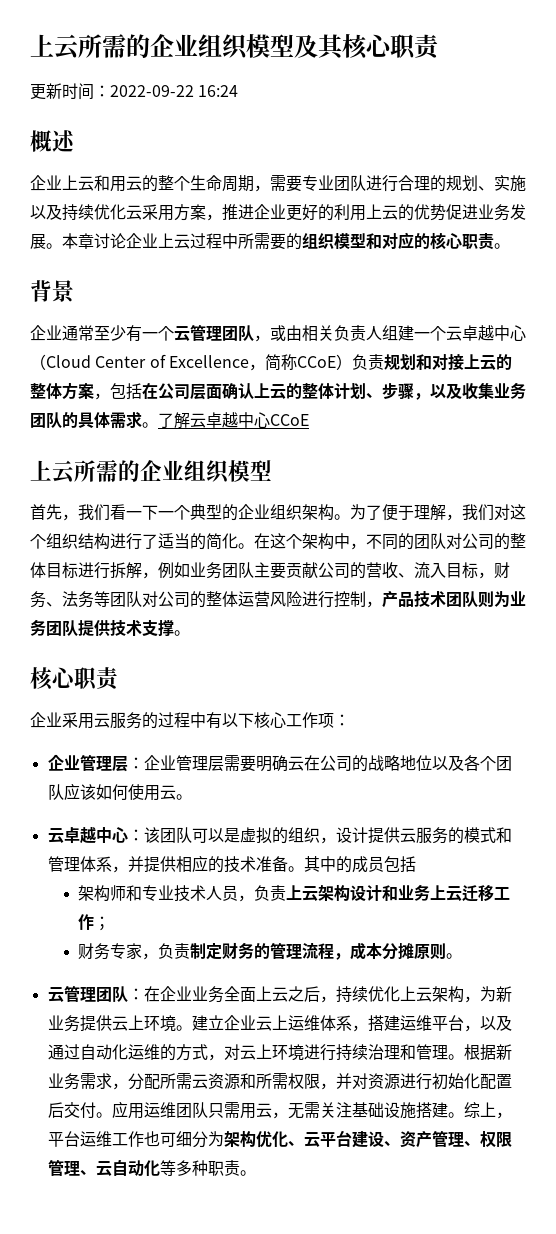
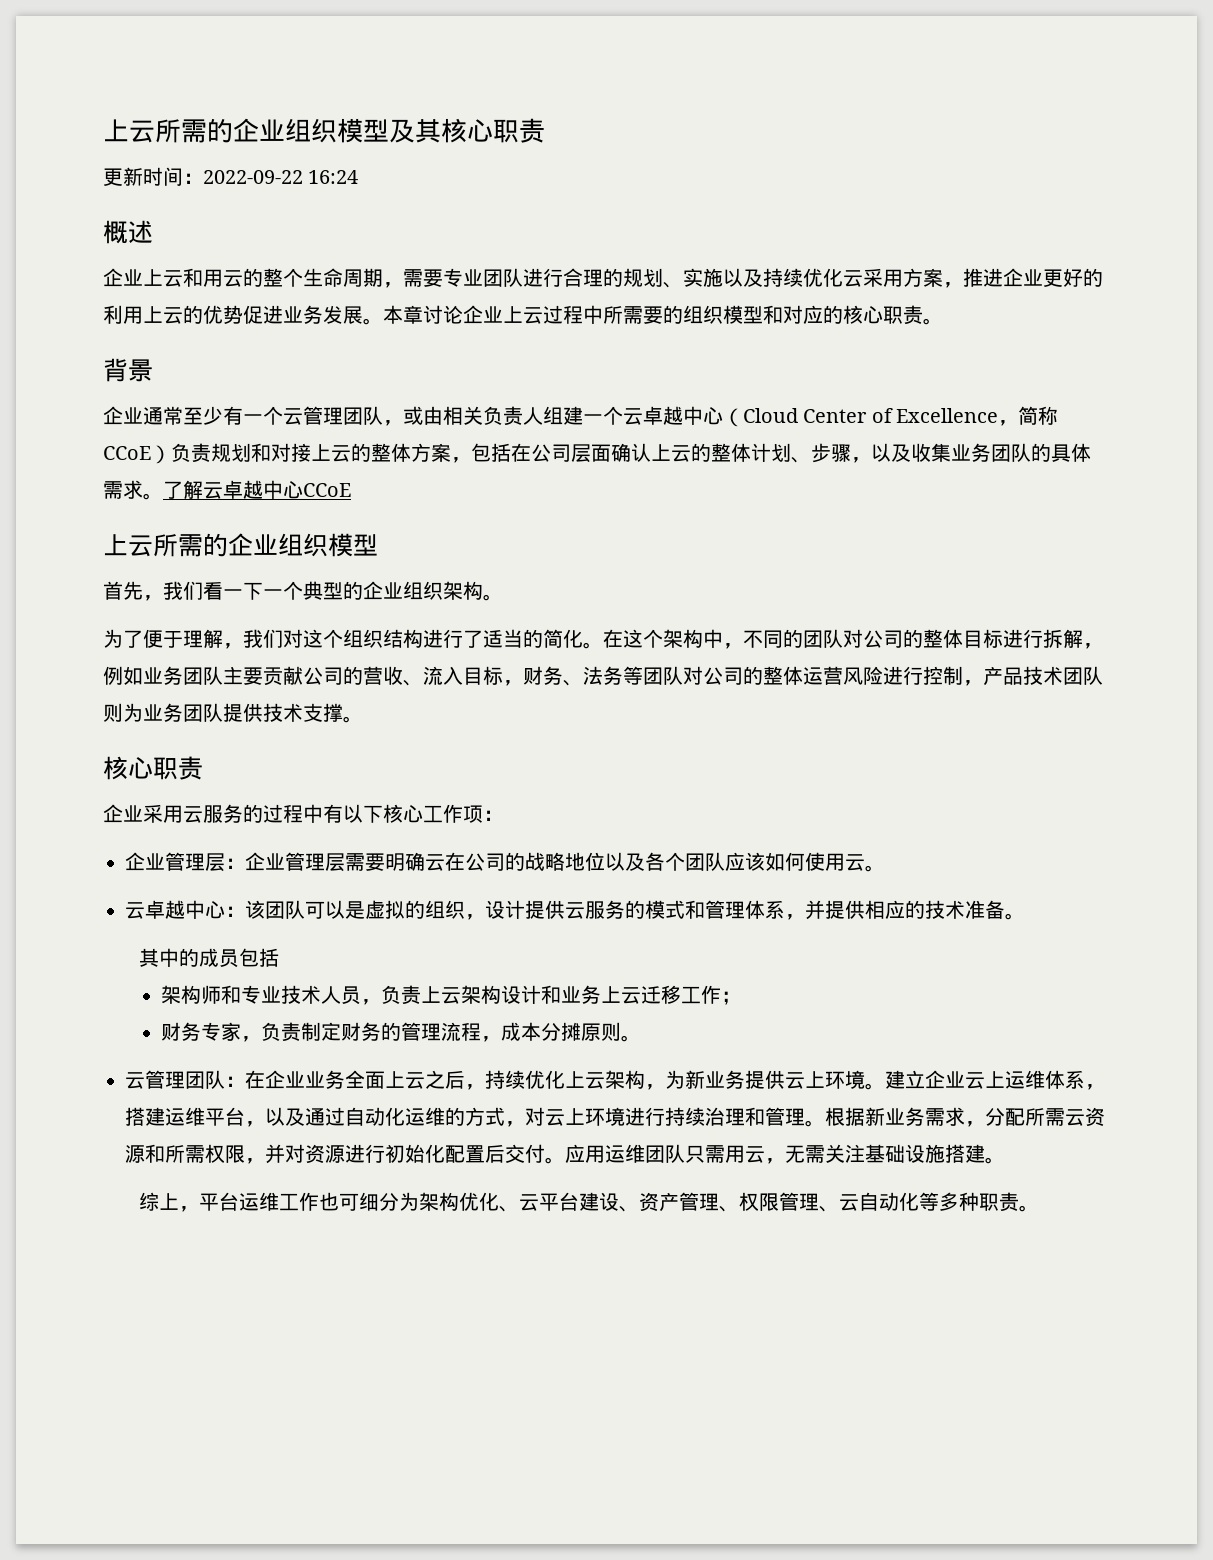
- 首先，我们看一下一个典型的企业组织架构。为了便于理解，我们对这个组织结构进行了适当的简化。
+ 首先，我们看一下一个典型的企业组织架构。
+ 为了便于理解，我们对这个组织结构进行了适当的简化。
- 云卓越中心：该团队可以是虚拟的组织，设计提供云服务的模式和管理体系，并提供相应的技术准备。其中的成员包括
+ 云卓越中心：该团队可以是虚拟的组织，设计提供云服务的模式和管理体系，并提供相应的技术准备。
+ 其中的成员包括
- 应用运维团队只需用云，无需关注基础设施搭建。综上，平台运维工作也可细分为架构优化、云平台建设、资产管理、权限管理、云自动化等多种职责。
+ 应用运维团队只需用云，无需关注基础设施搭建。
+ 综上，平台运维工作也可细分为架构优化、云平台建设、资产管理、权限管理、云自动化等多种职责。

